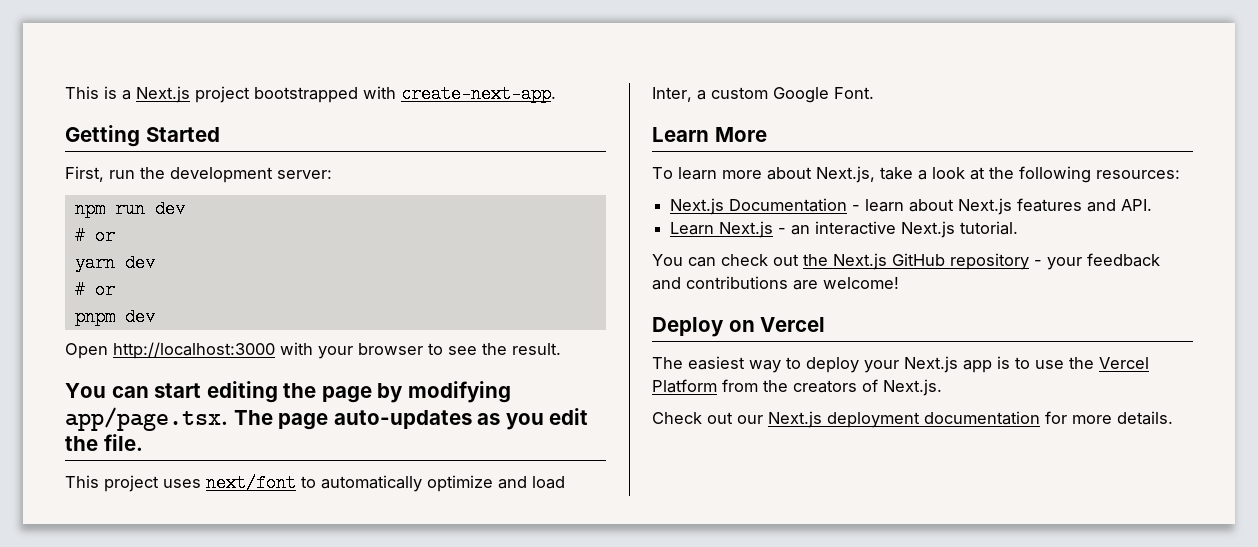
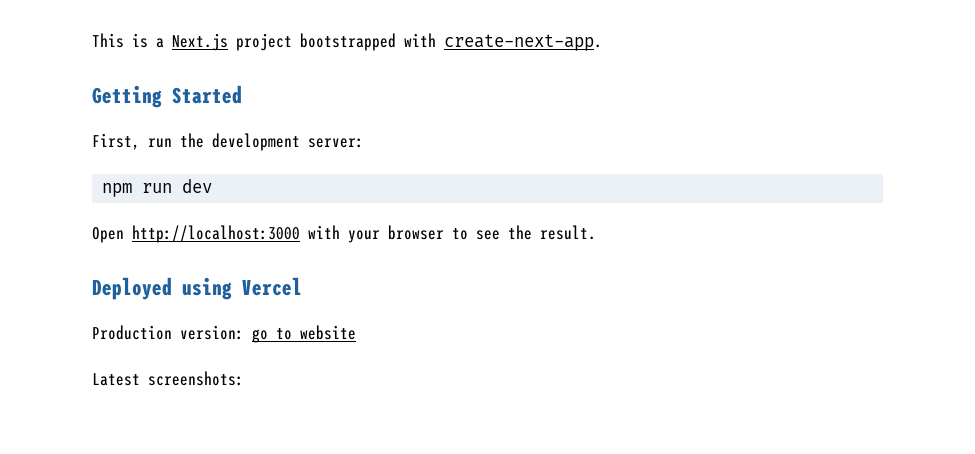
  npm run dev
- # or
- yarn dev
- # or
- pnpm dev
- You can start editing the page by modifying app/page.tsx. The page auto-updates as you edit the file.
- This project uses next/font to automatically optimize and load Inter, a custom Google Font.
- Learn More
- To learn more about Next.js, take a look at the following resources:
- Next.js Documentation - learn about Next.js features and API.
- Learn Next.js - an interactive Next.js tutorial.
- You can check out the Next.js GitHub repository - your feedback and contributions are welcome!
- Deploy on Vercel
- The easiest way to deploy your Next.js app is to use the Vercel Platform from the creators of Next.js.
- Check out our Next.js deployment documentation for more details.
+ Deployed using Vercel
+ Production version: go to website
+ Latest screenshots:

